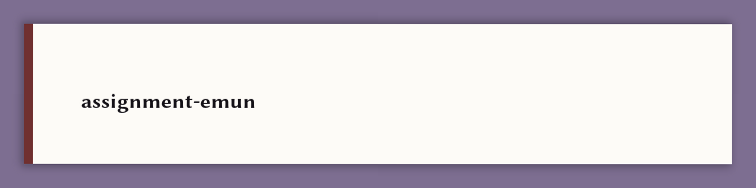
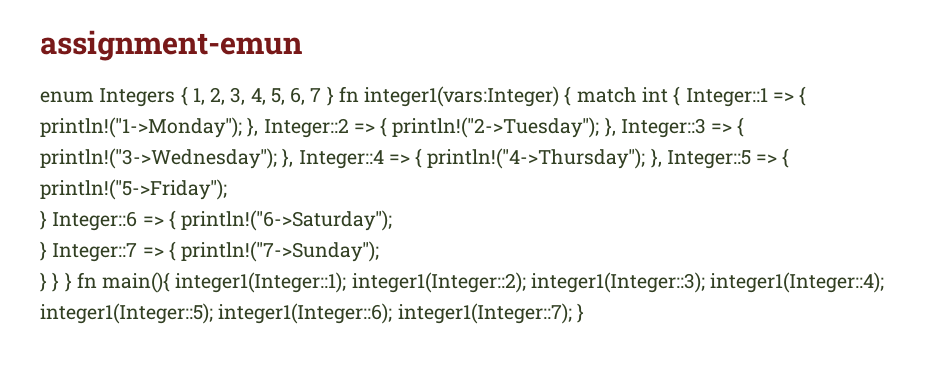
+ enum Integers { 1, 2, 3, 4, 5, 6, 7 } fn integer1(vars:Integer) { match int { Integer::1 => { println!("1->Monday"); }, Integer::2 => { println!("2->Tuesday"); }, Integer::3 => { println!("3->Wednesday"); }, Integer::4 => { println!("4->Thursday"); }, Integer::5 => { println!("5->Friday");
+ } Integer::6 => { println!("6->Saturday");
+ } Integer::7 => { println!("7->Sunday");
+ } } } fn main(){ integer1(Integer::1); integer1(Integer::2); integer1(Integer::3); integer1(Integer::4); integer1(Integer::5); integer1(Integer::6); integer1(Integer::7); }

